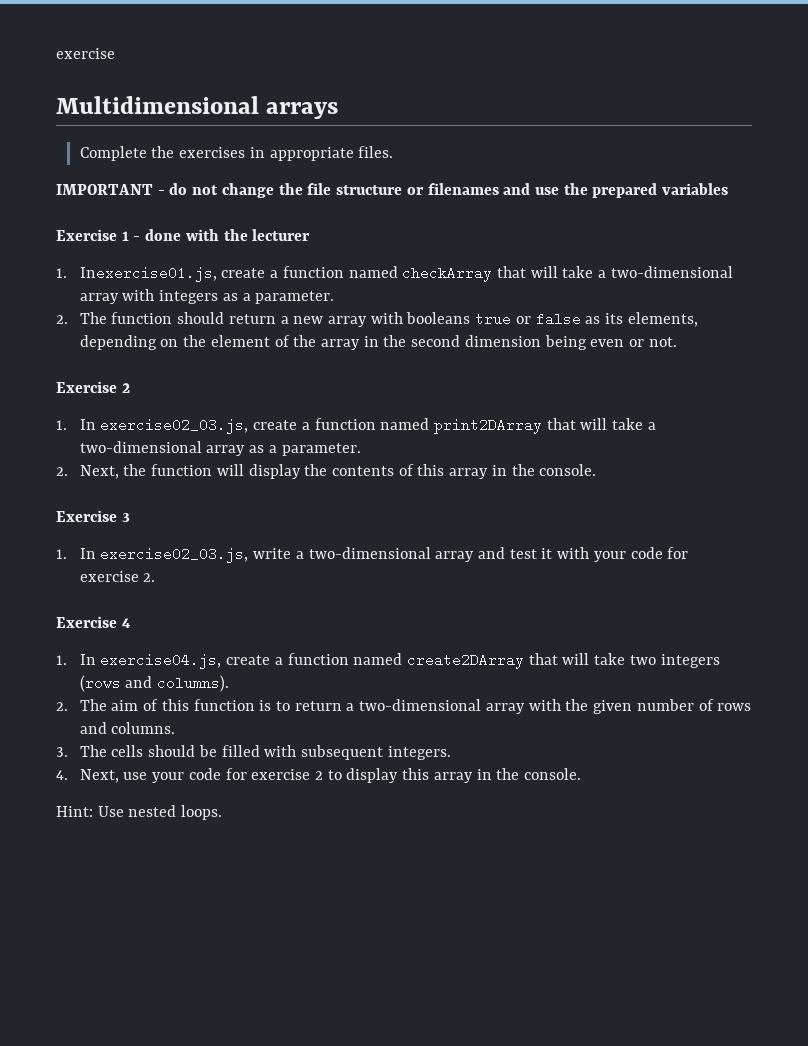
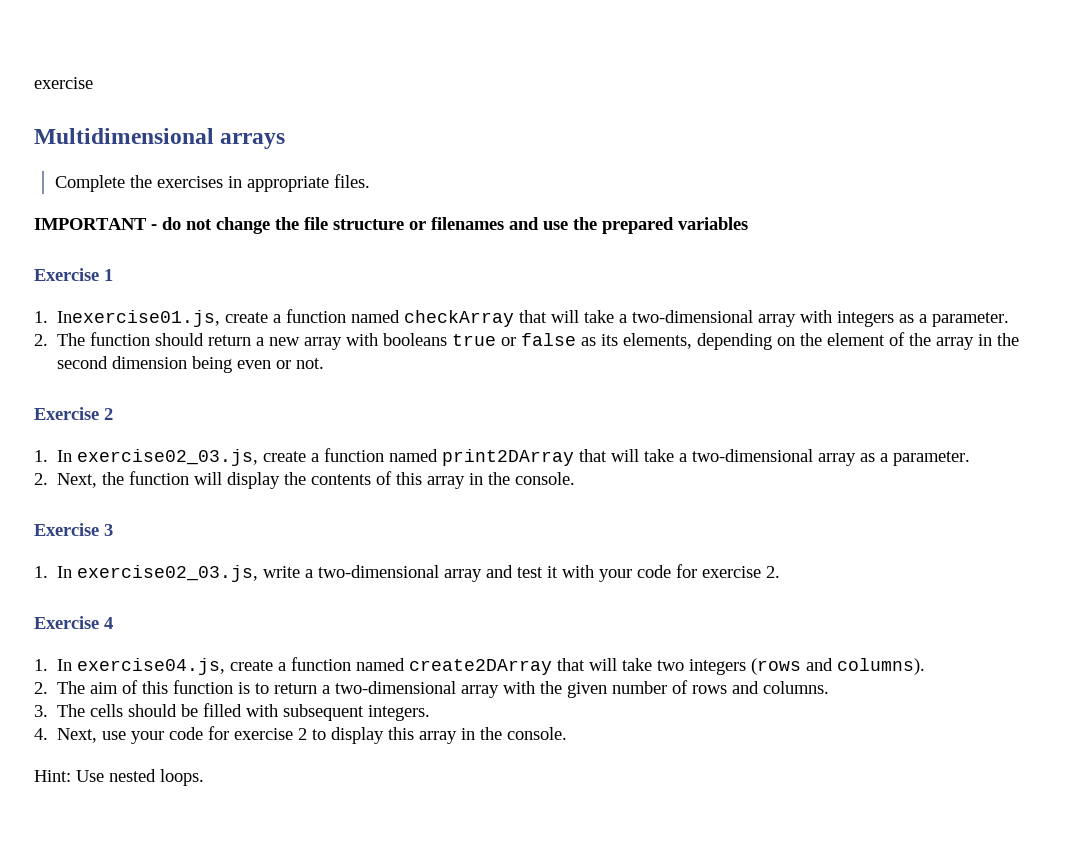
- Exercise 1 - done with the lecturer
+ Exercise 1

